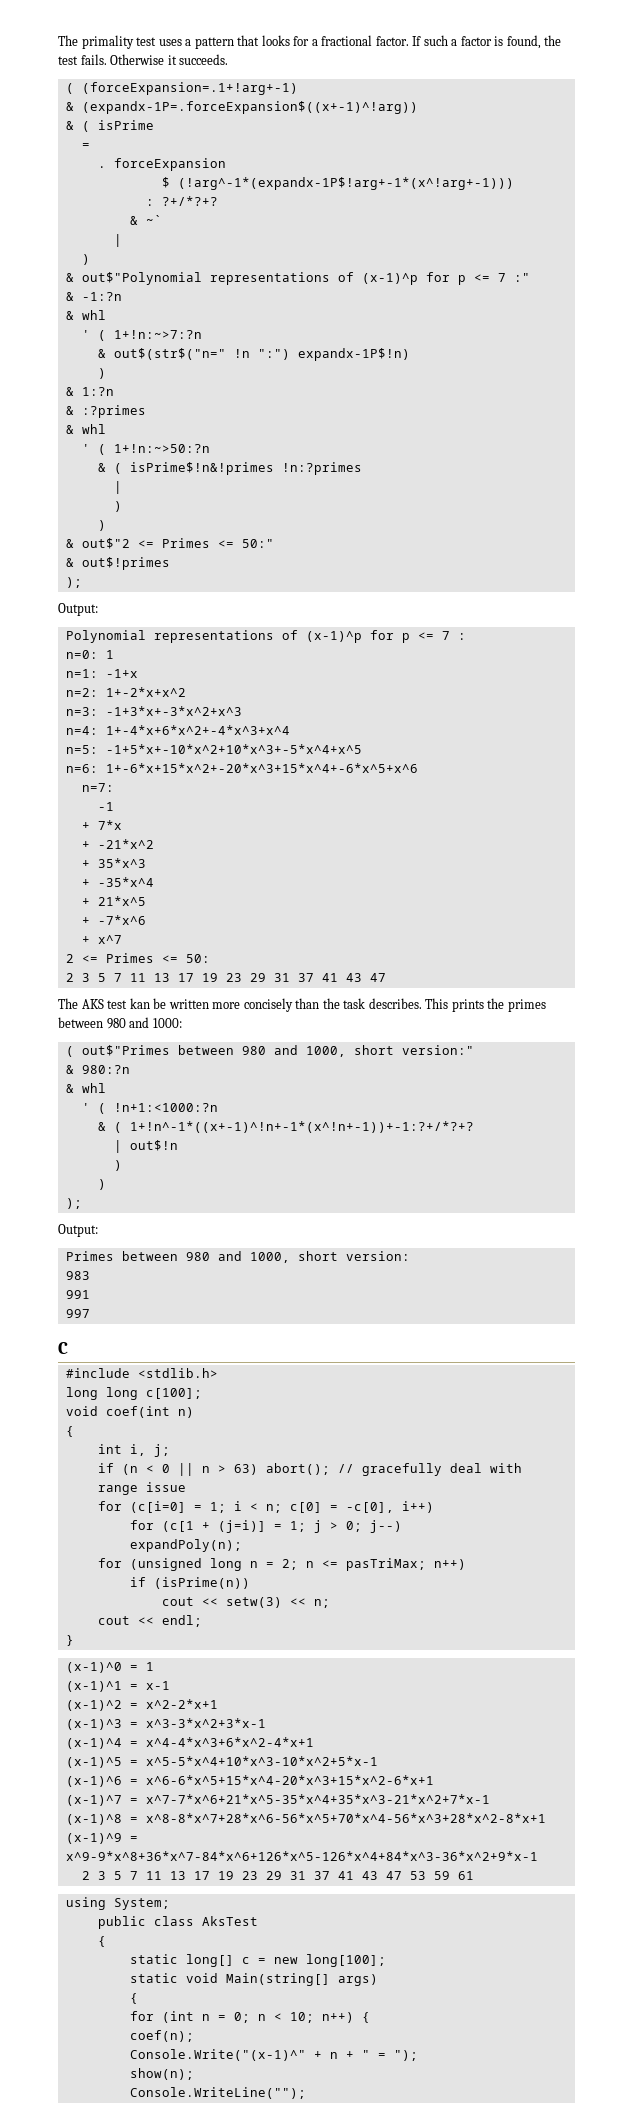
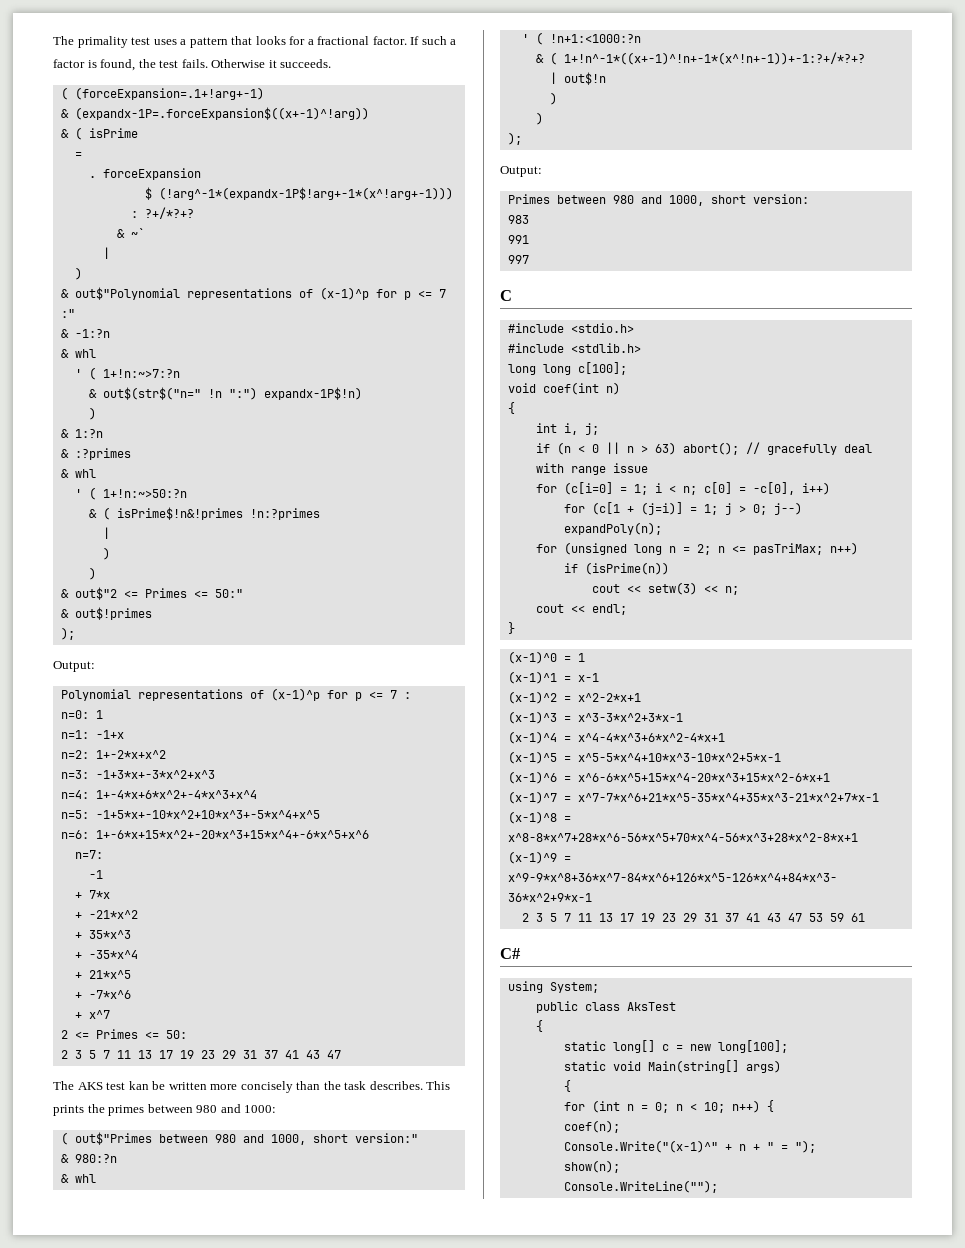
+ #include <stdio.h>
+ C#

